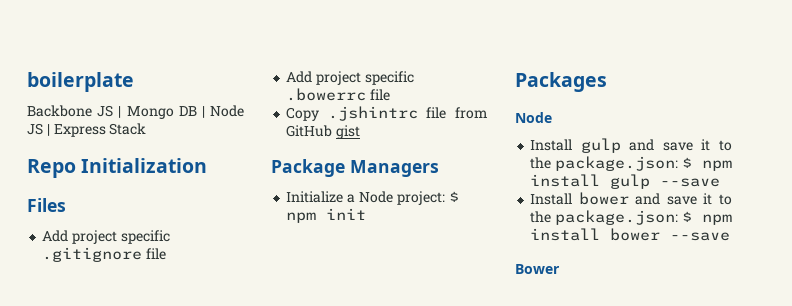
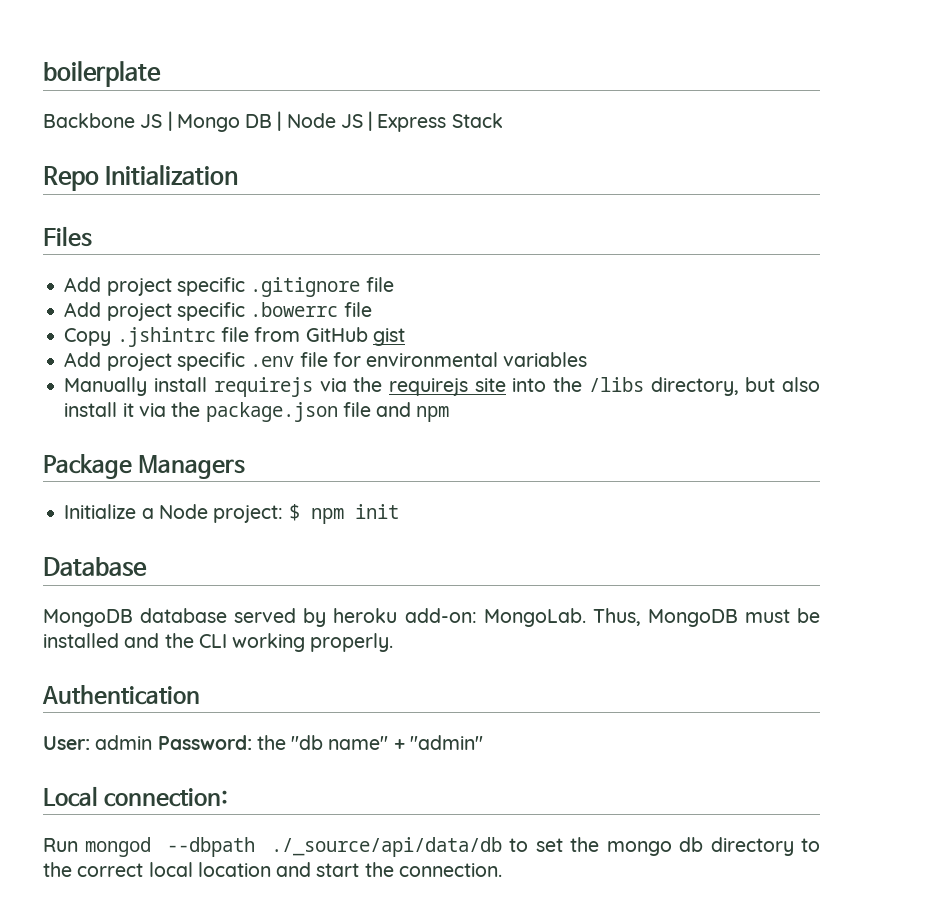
+ Add project specific .env file for environmental variables
+ Manually install requirejs via the requirejs site into the /libs directory, but also install it via the package.json file and npm
- Packages
- Node
- Install gulp and save it to the package.json: $ npm install gulp --save
- Install bower and save it to the package.json: $ npm install bower --save
- Bower
+ Database
+ MongoDB database served by heroku add-on: MongoLab. Thus, MongoDB must be installed and the CLI working properly.
+ Authentication
+ User: admin Password: the "db name" + "admin"
+ Local connection:
+ Run mongod --dbpath ./_source/api/data/db to set the mongo db directory to the correct local location and start the connection.

